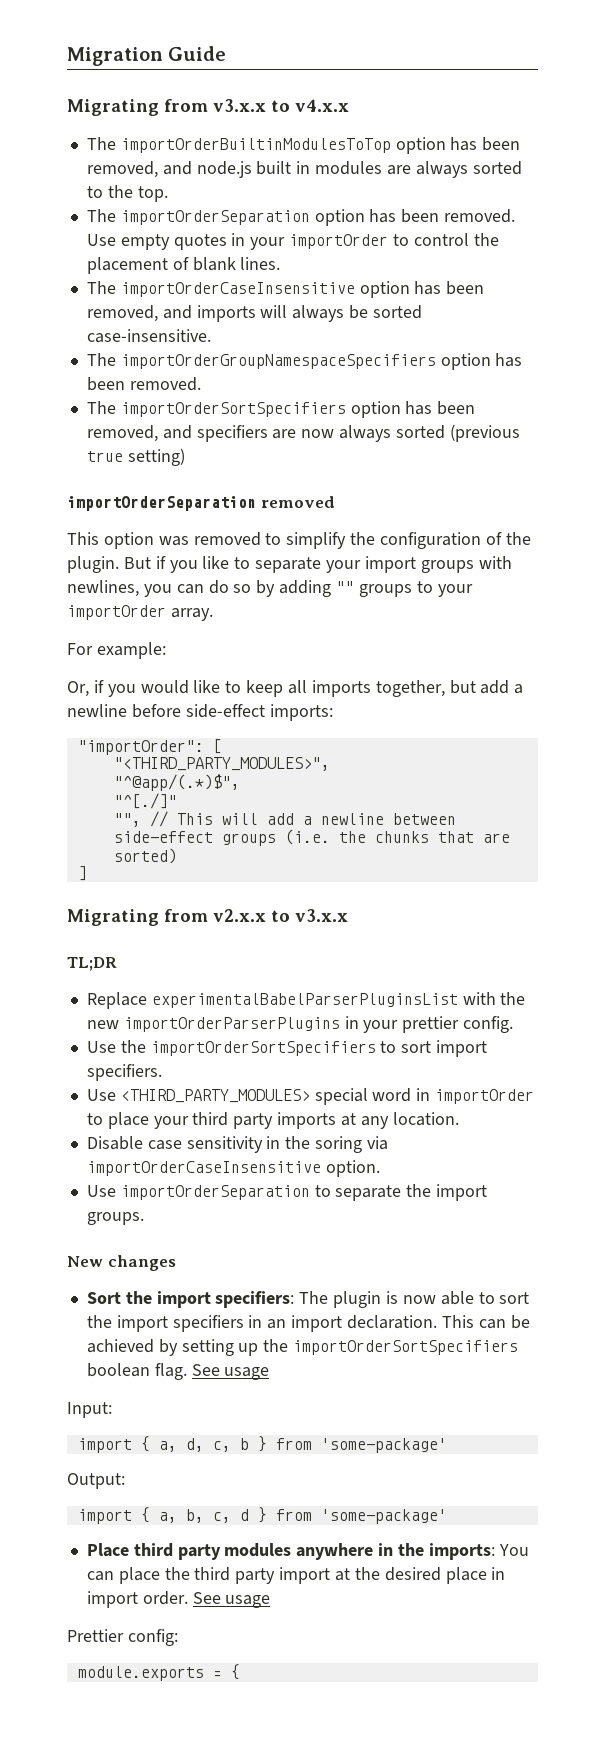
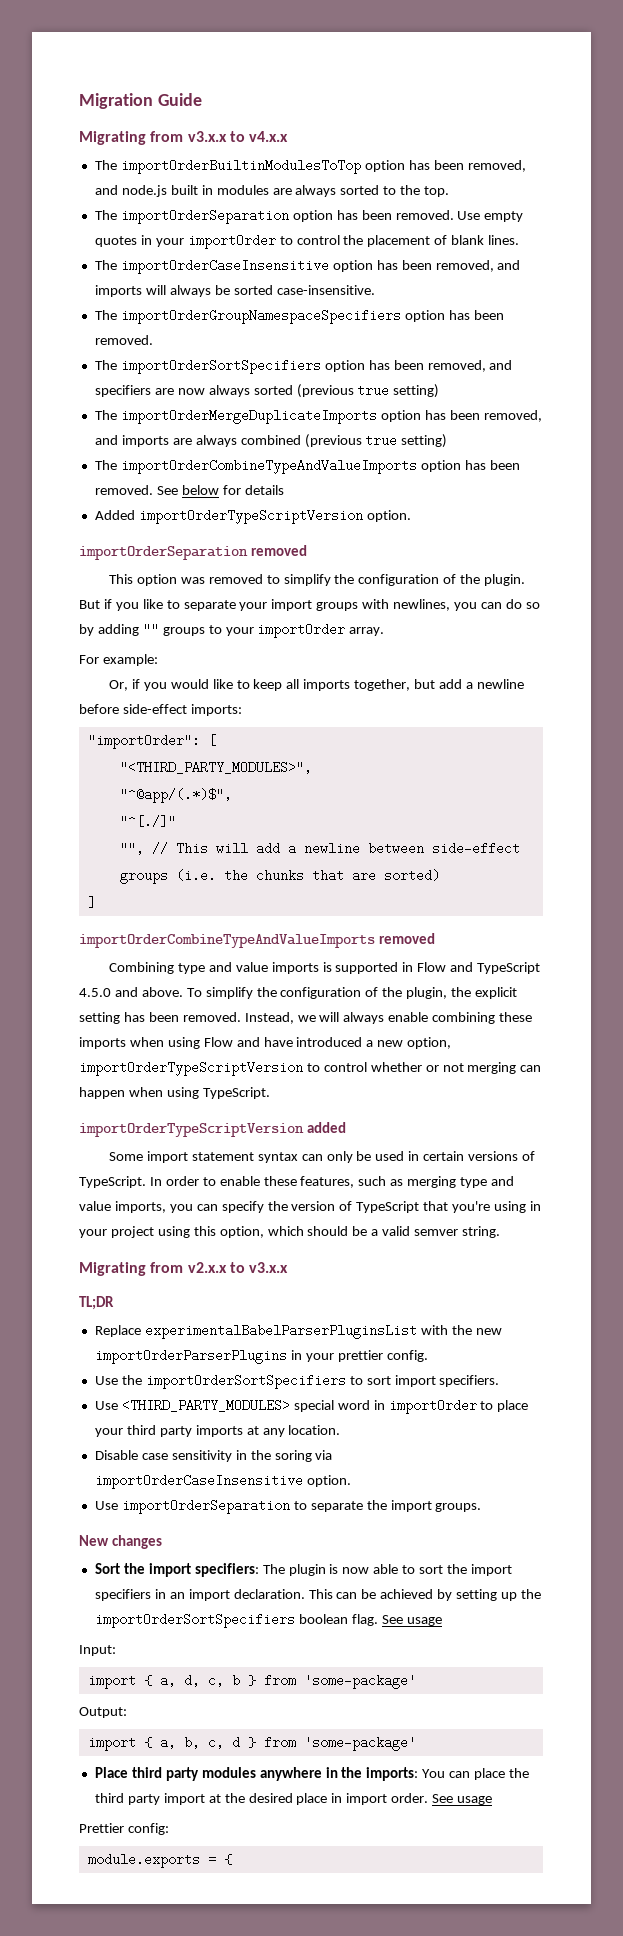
+ The importOrderMergeDuplicateImports option has been removed, and imports are always combined (previous true setting)
+ The importOrderCombineTypeAndValueImports option has been removed. See below for details
+ Added importOrderTypeScriptVersion option.
+ importOrderCombineTypeAndValueImports removed
+ Combining type and value imports is supported in Flow and TypeScript 4.5.0 and above. To simplify the configuration of the plugin, the explicit setting has been removed. Instead, we will always enable combining these imports when using Flow and have introduced a new option, importOrderTypeScriptVersion to control whether or not merging can happen when using TypeScript.
+ importOrderTypeScriptVersion added
+ Some import statement syntax can only be used in certain versions of TypeScript. In order to enable these features, such as merging type and value imports, you can specify the version of TypeScript that you're using in your project using this option, which should be a valid semver string.

